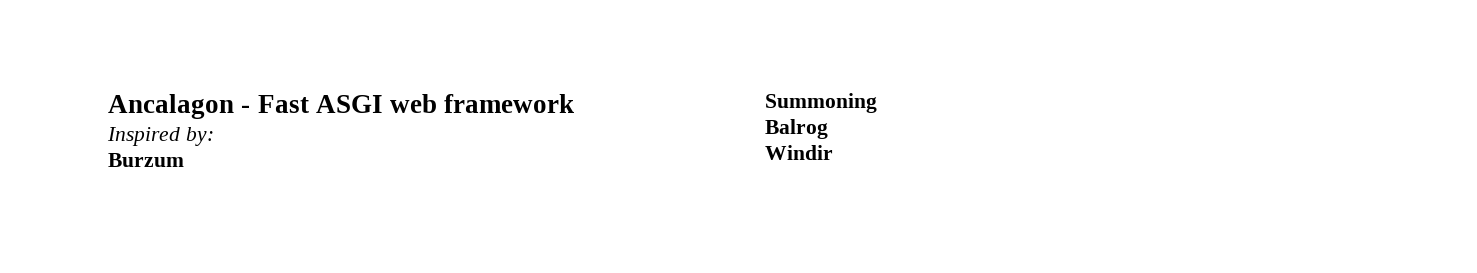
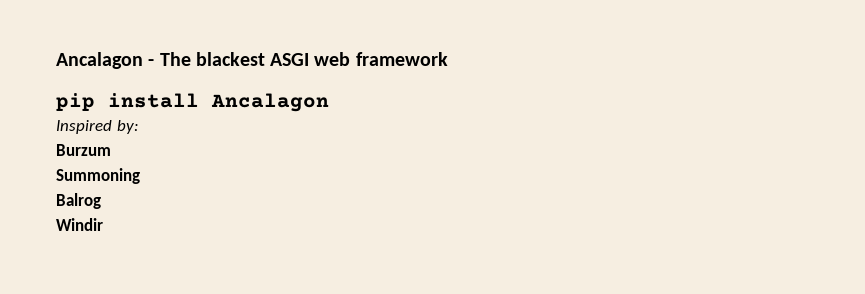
- Ancalagon - Fast ASGI web framework
+ Ancalagon - The blackest ASGI web framework
+ pip install Ancalagon

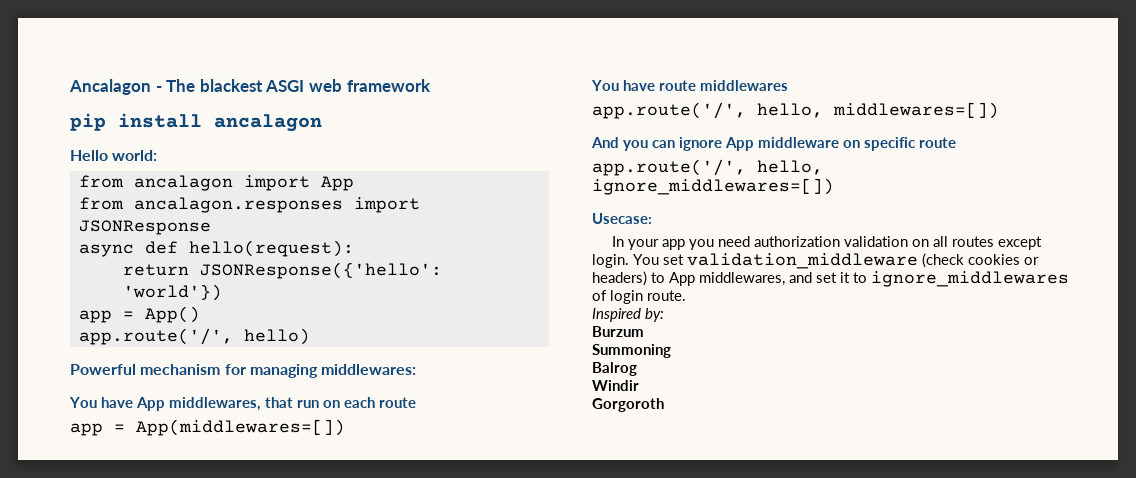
- pip install Ancalagon
+ pip install ancalagon
+ Hello world:
+ from ancalagon import App
+ from ancalagon.responses import JSONResponse
+ async def hello(request):
+ return JSONResponse({'hello': 'world'})
+ app = App()
+ app.route('/', hello)
+ Powerful mechanism for managing middlewares:
+ You have App middlewares, that run on each route
+ app = App(middlewares=[])
+ You have route middlewares
+ app.route('/', hello, middlewares=[])
+ And you can ignore App middleware on specific route
+ app.route('/', hello, ignore_middlewares=[])
+ Usecase:
+ In your app you need authorization validation on all routes except login. You set validation_middleware (check cookies or headers) to App middlewares, and set it to ignore_middlewares of login route.
+ Gorgoroth

